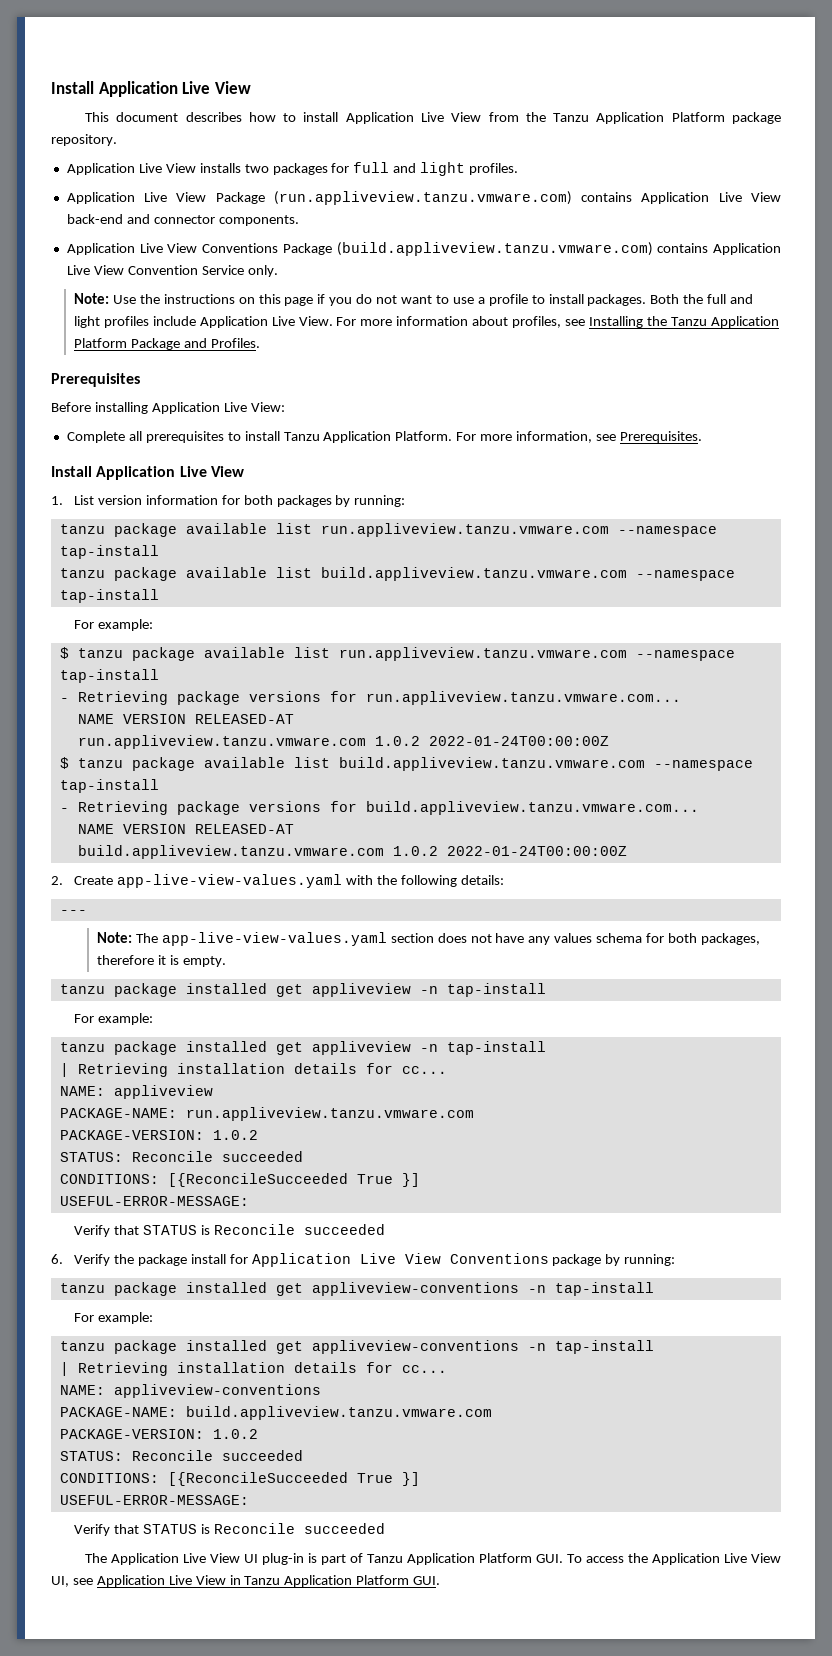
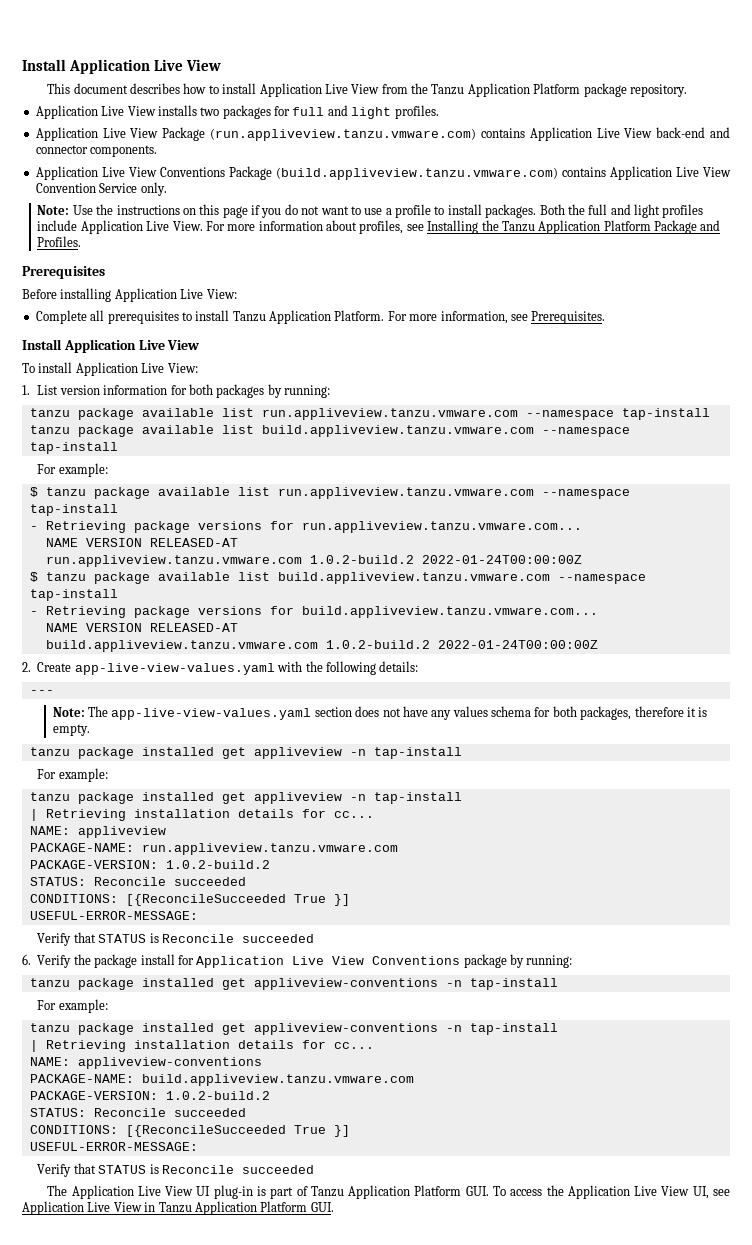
+ To install Application Live View:
- run.appliveview.tanzu.vmware.com 1.0.2 2022-01-24T00:00:00Z
+ run.appliveview.tanzu.vmware.com 1.0.2-build.2 2022-01-24T00:00:00Z
- build.appliveview.tanzu.vmware.com 1.0.2 2022-01-24T00:00:00Z
+ build.appliveview.tanzu.vmware.com 1.0.2-build.2 2022-01-24T00:00:00Z
  PACKAGE-NAME: run.appliveview.tanzu.vmware.com
- PACKAGE-VERSION: 1.0.2
+ PACKAGE-VERSION: 1.0.2-build.2
  PACKAGE-NAME: build.appliveview.tanzu.vmware.com
- PACKAGE-VERSION: 1.0.2
+ PACKAGE-VERSION: 1.0.2-build.2

